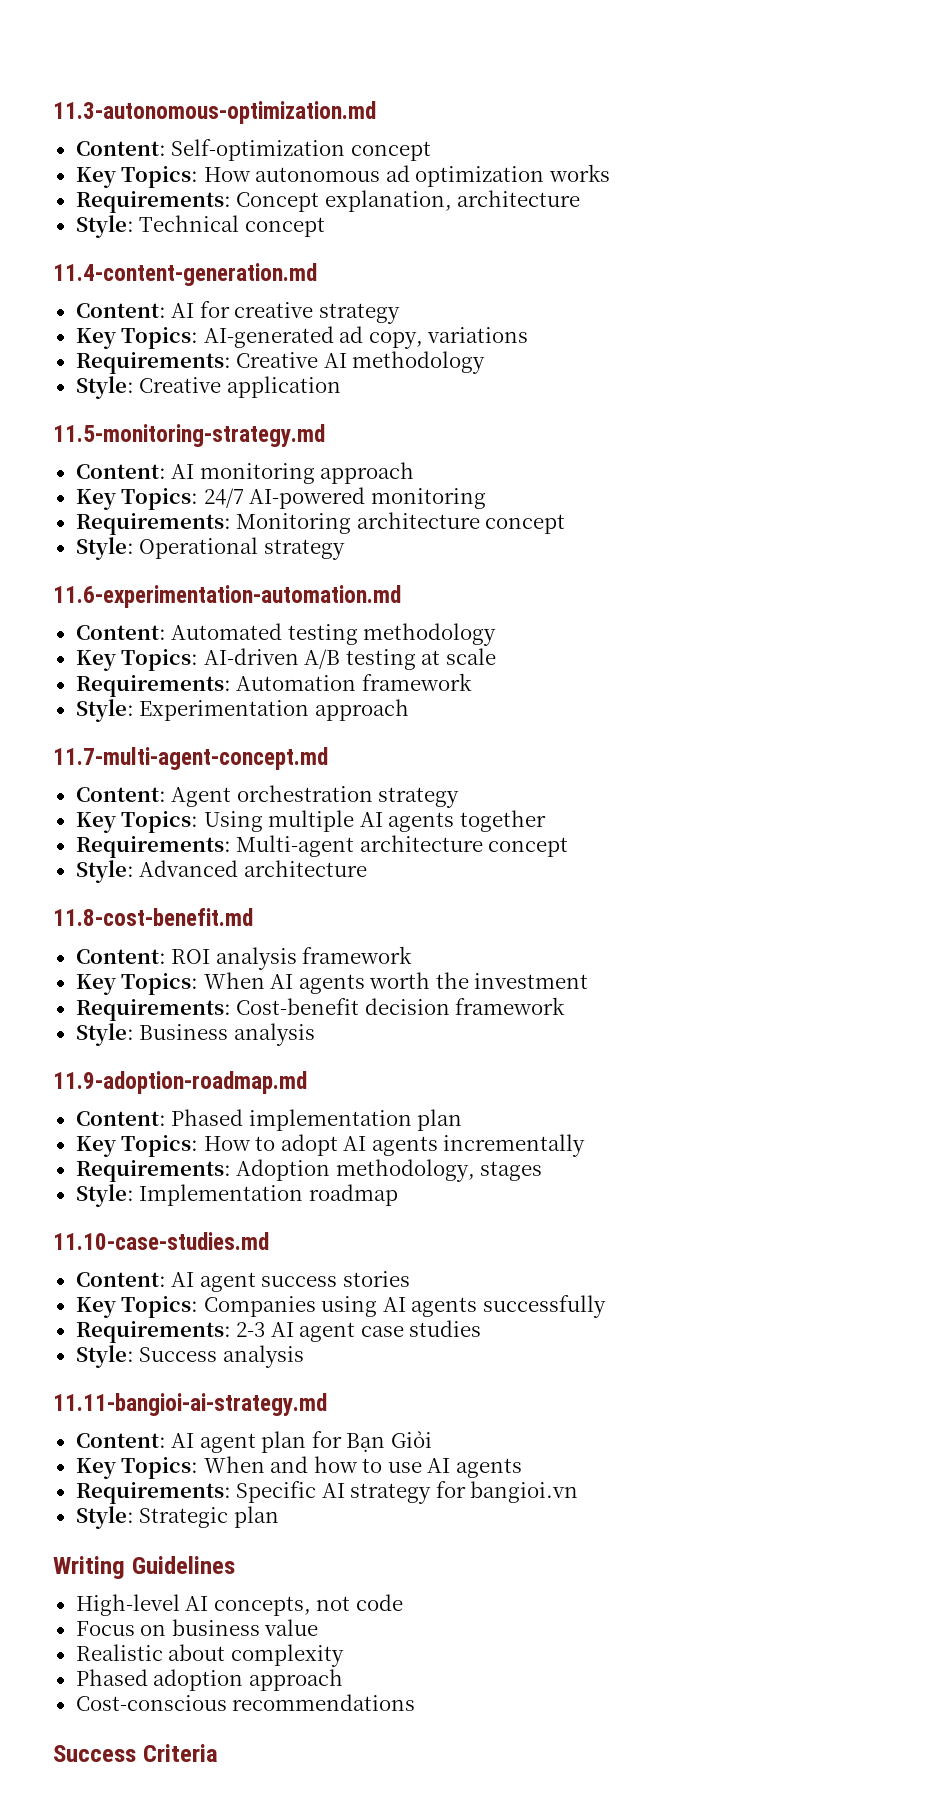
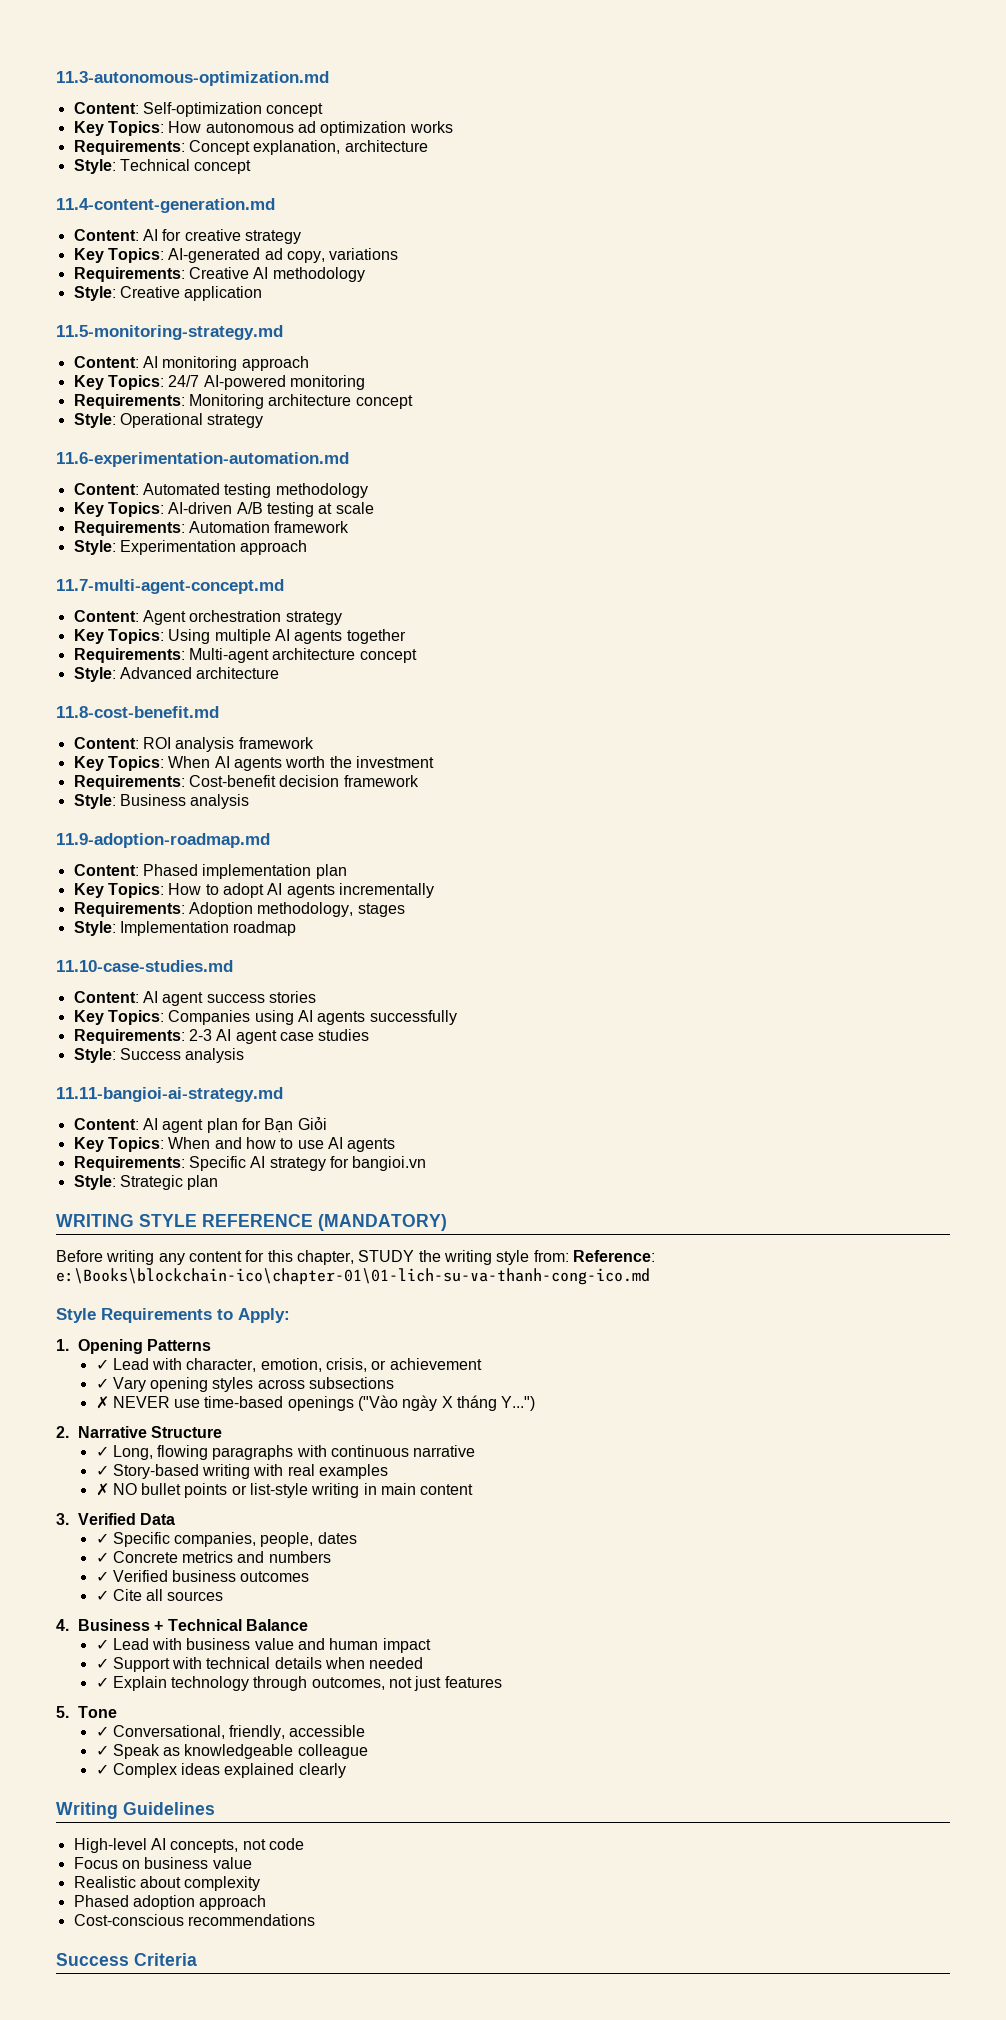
+ WRITING STYLE REFERENCE (MANDATORY)
+ Before writing any content for this chapter, STUDY the writing style from: Reference: e:\Books\blockchain-ico\chapter-01\01-lich-su-va-thanh-cong-ico.md
+ Style Requirements to Apply:
+ 1. Opening Patterns
+ ✓ Lead with character, emotion, crisis, or achievement
+ ✓ Vary opening styles across subsections
+ ✗ NEVER use time-based openings ("Vào ngày X tháng Y...")
+ 2. Narrative Structure
+ ✓ Long, flowing paragraphs with continuous narrative
+ ✓ Story-based writing with real examples
+ ✗ NO bullet points or list-style writing in main content
+ 3. Verified Data
+ ✓ Specific companies, people, dates
+ ✓ Concrete metrics and numbers
+ ✓ Verified business outcomes
+ ✓ Cite all sources
+ 4. Business + Technical Balance
+ ✓ Lead with business value and human impact
+ ✓ Support with technical details when needed
+ ✓ Explain technology through outcomes, not just features
+ 5. Tone
+ ✓ Conversational, friendly, accessible
+ ✓ Speak as knowledgeable colleague
+ ✓ Complex ideas explained clearly

